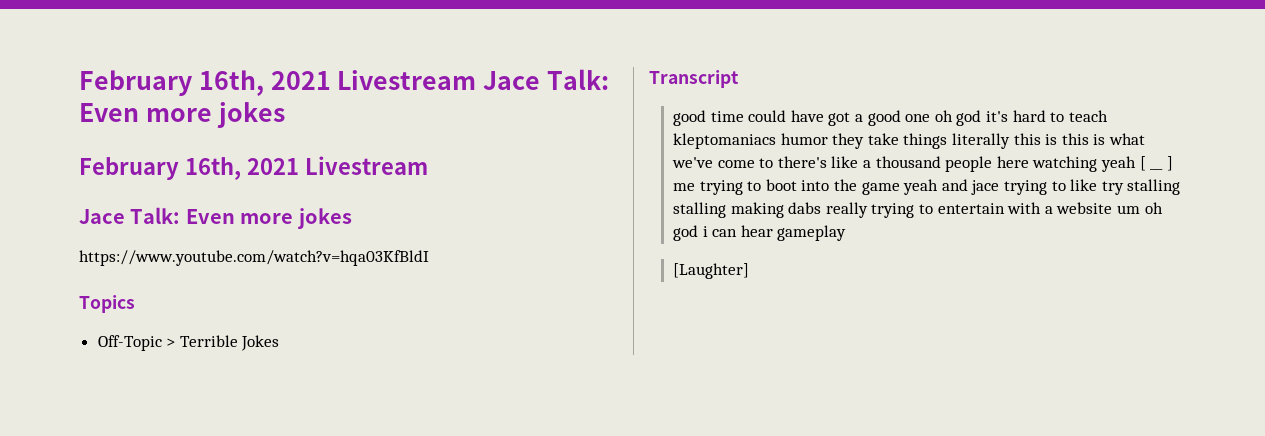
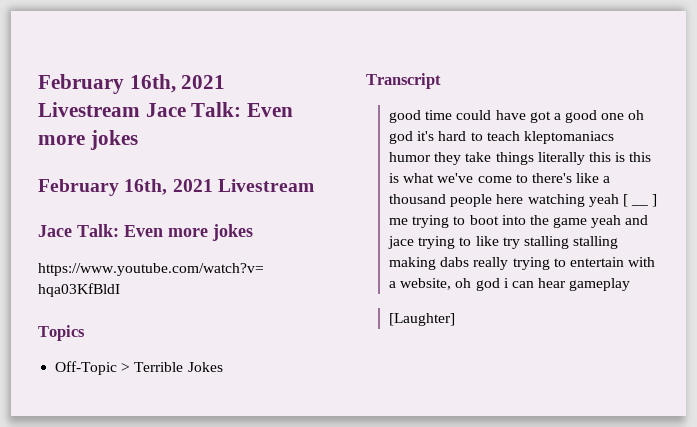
- good time could have got a good one oh god it's hard to teach kleptomaniacs humor they take things literally this is this is what we've come to there's like a thousand people here watching yeah [ __ ] me trying to boot into the game yeah and jace trying to like try stalling stalling making dabs really trying to entertain with a website um oh god i can hear gameplay
+ good time could have got a good one oh god it's hard to teach kleptomaniacs humor they take things literally this is this is what we've come to there's like a thousand people here watching yeah [ __ ] me trying to boot into the game yeah and jace trying to like try stalling stalling making dabs really trying to entertain with a website, oh god i can hear gameplay

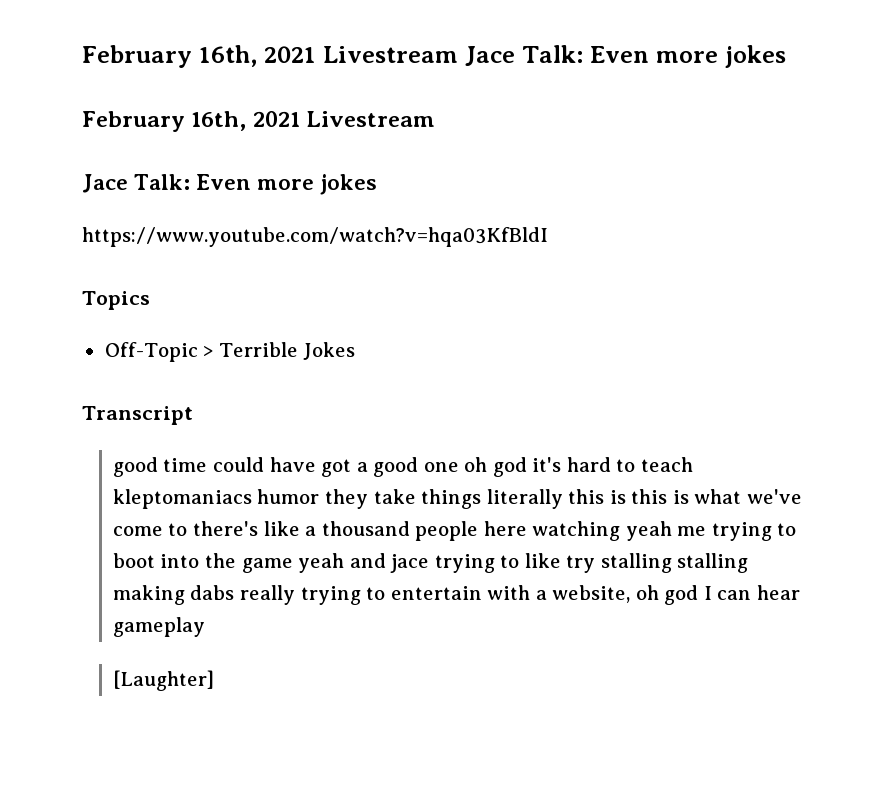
- good time could have got a good one oh god it's hard to teach kleptomaniacs humor they take things literally this is this is what we've come to there's like a thousand people here watching yeah [ __ ] me trying to boot into the game yeah and jace trying to like try stalling stalling making dabs really trying to entertain with a website, oh god i can hear gameplay
+ good time could have got a good one oh god it's hard to teach kleptomaniacs humor they take things literally this is this is what we've come to there's like a thousand people here watching yeah me trying to boot into the game yeah and jace trying to like try stalling stalling making dabs really trying to entertain with a website, oh god I can hear gameplay

